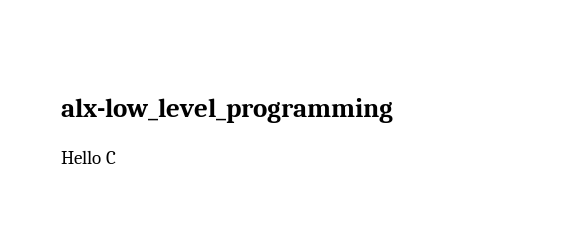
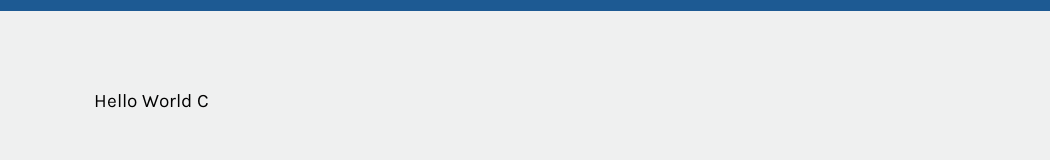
- alx-low_level_programming
- Hello C
+ Hello World C

